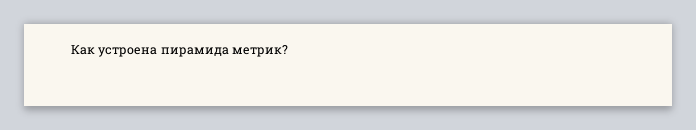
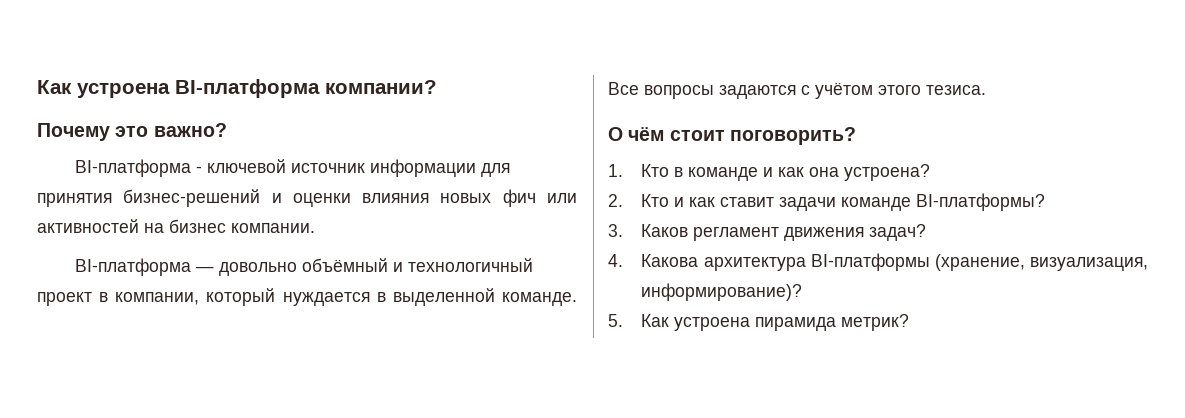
- Как устроена пирамида метрик?
+ Как устроена BI-платформа компании?
+ Почему это важно?
+ BI-платформа - ключевой источник информации для принятия бизнес-решений и оценки влияния новых фич или активностей на бизнес компании.
+ BI-платформа — довольно объёмный и технологичный проект в компании, который нуждается в выделенной команде. Все вопросы задаются с учётом этого тезиса.
+ О чём стоит поговорить?
+ 1. Кто в команде и как она устроена?
+ 2. Кто и как ставит задачи команде BI-платформы?
+ 3. Каков регламент движения задач?
+ 4. Какова архитектура BI-платформы (хранение, визуализация, информирование)?
+ 5. Как устроена пирамида метрик?

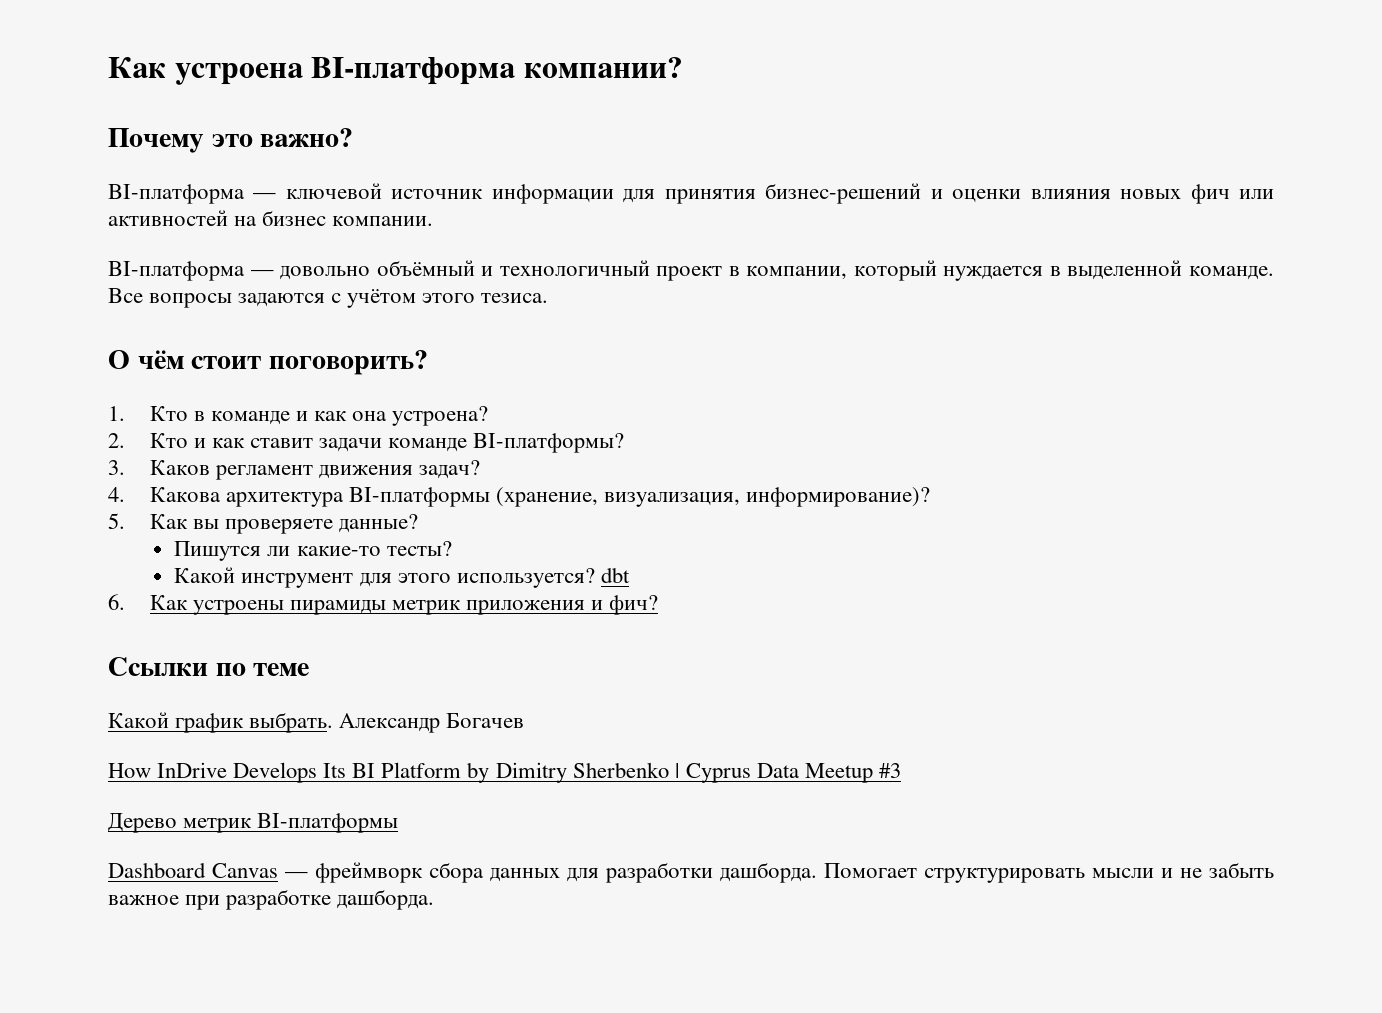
- BI-платформа - ключевой источник информации для принятия бизнес-решений и оценки влияния новых фич или активностей на бизнес компании.
+ BI-платформа — ключевой источник информации для принятия бизнес-решений и оценки влияния новых фич или активностей на бизнес компании.
- 5. Как устроена пирамида метрик?
+ 5. Как вы проверяете данные?
+ Пишутся ли какие-то тесты?
+ Какой инструмент для этого используется? dbt
+ 6. Как устроены пирамиды метрик приложения и фич?
+ Ссылки по теме
+ Какой график выбрать. Александр Богачев
+ How InDrive Develops Its BI Platform by Dimitry Sherbenko | Cyprus Data Meetup #3
+ Дерево метрик BI-платформы
+ Dashboard Canvas — фреймворк сбора данных для разработки дашборда. Помогает структурировать мысли и не забыть важное при разработке дашборда.

